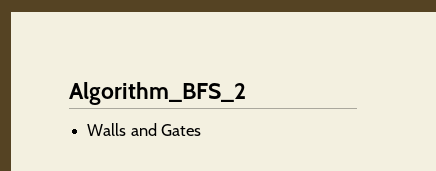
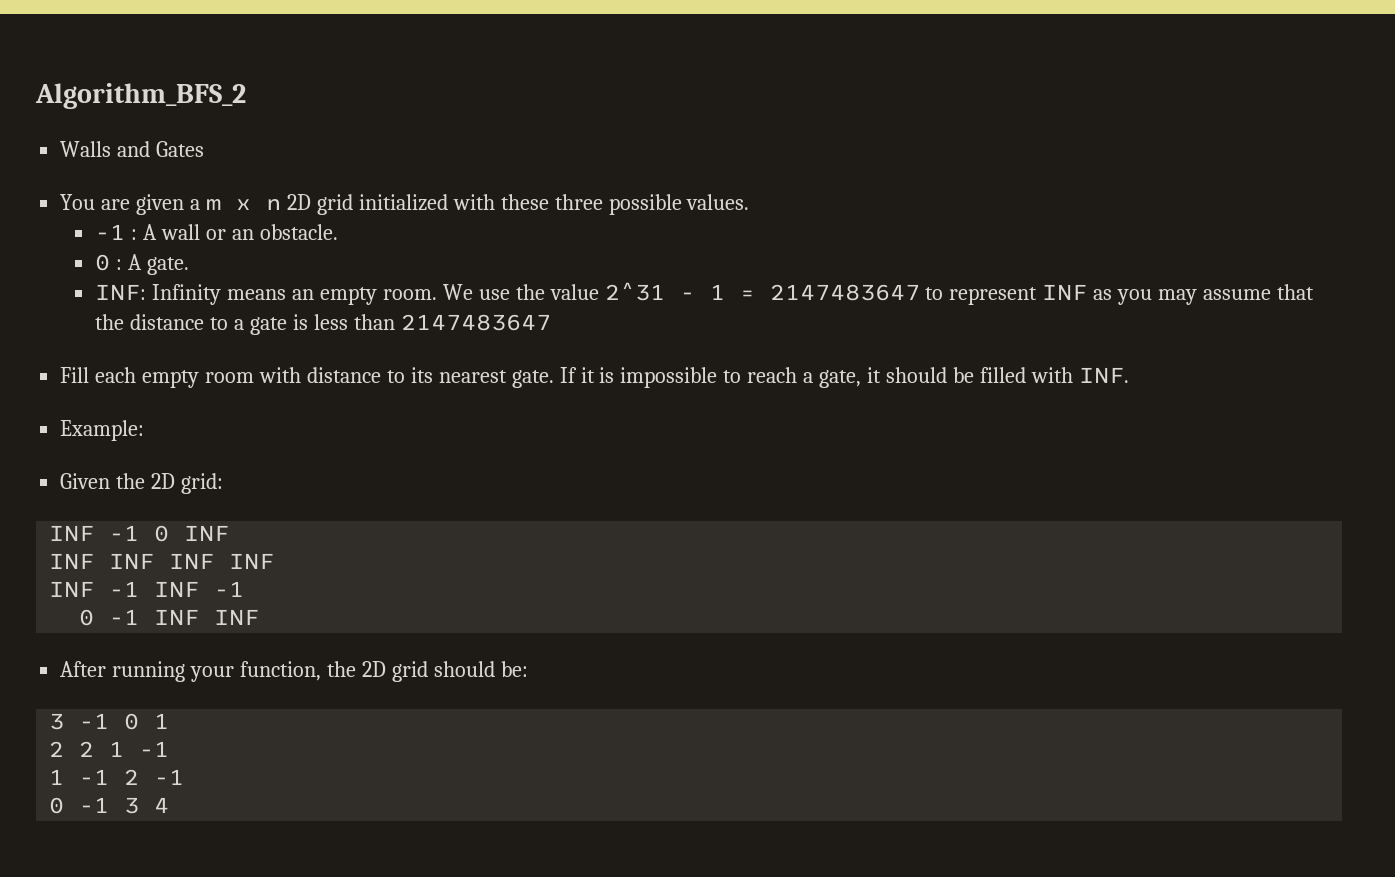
+ You are given a m x n 2D grid initialized with these three possible values.
+ -1 : A wall or an obstacle.
+ 0 : A gate.
+ INF: Infinity means an empty room. We use the value 2^31 - 1 = 2147483647 to represent INF as you may assume that the distance to a gate is less than 2147483647
+ Fill each empty room with distance to its nearest gate. If it is impossible to reach a gate, it should be filled with INF.
+ Example:
+ Given the 2D grid:
+ INF -1 0 INF
+ INF INF INF INF
+ INF -1 INF -1
+ 0 -1 INF INF
+ After running your function, the 2D grid should be:
+ 3 -1 0 1
+ 2 2 1 -1
+ 1 -1 2 -1
+ 0 -1 3 4

